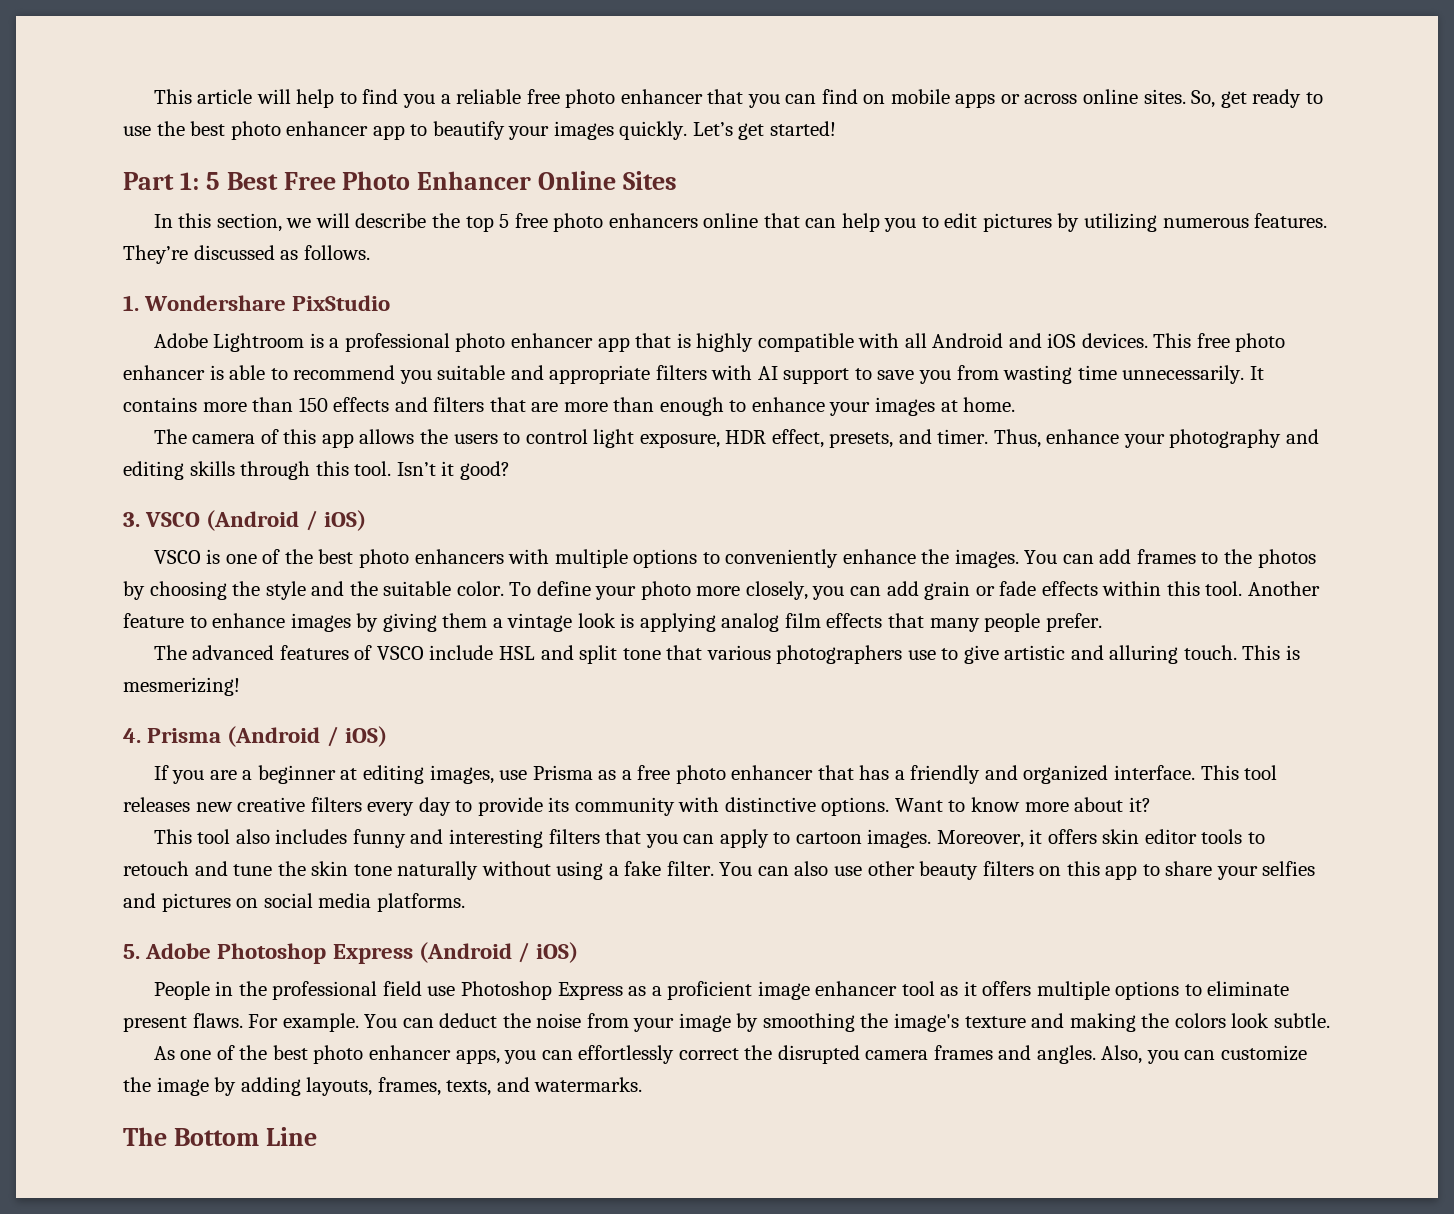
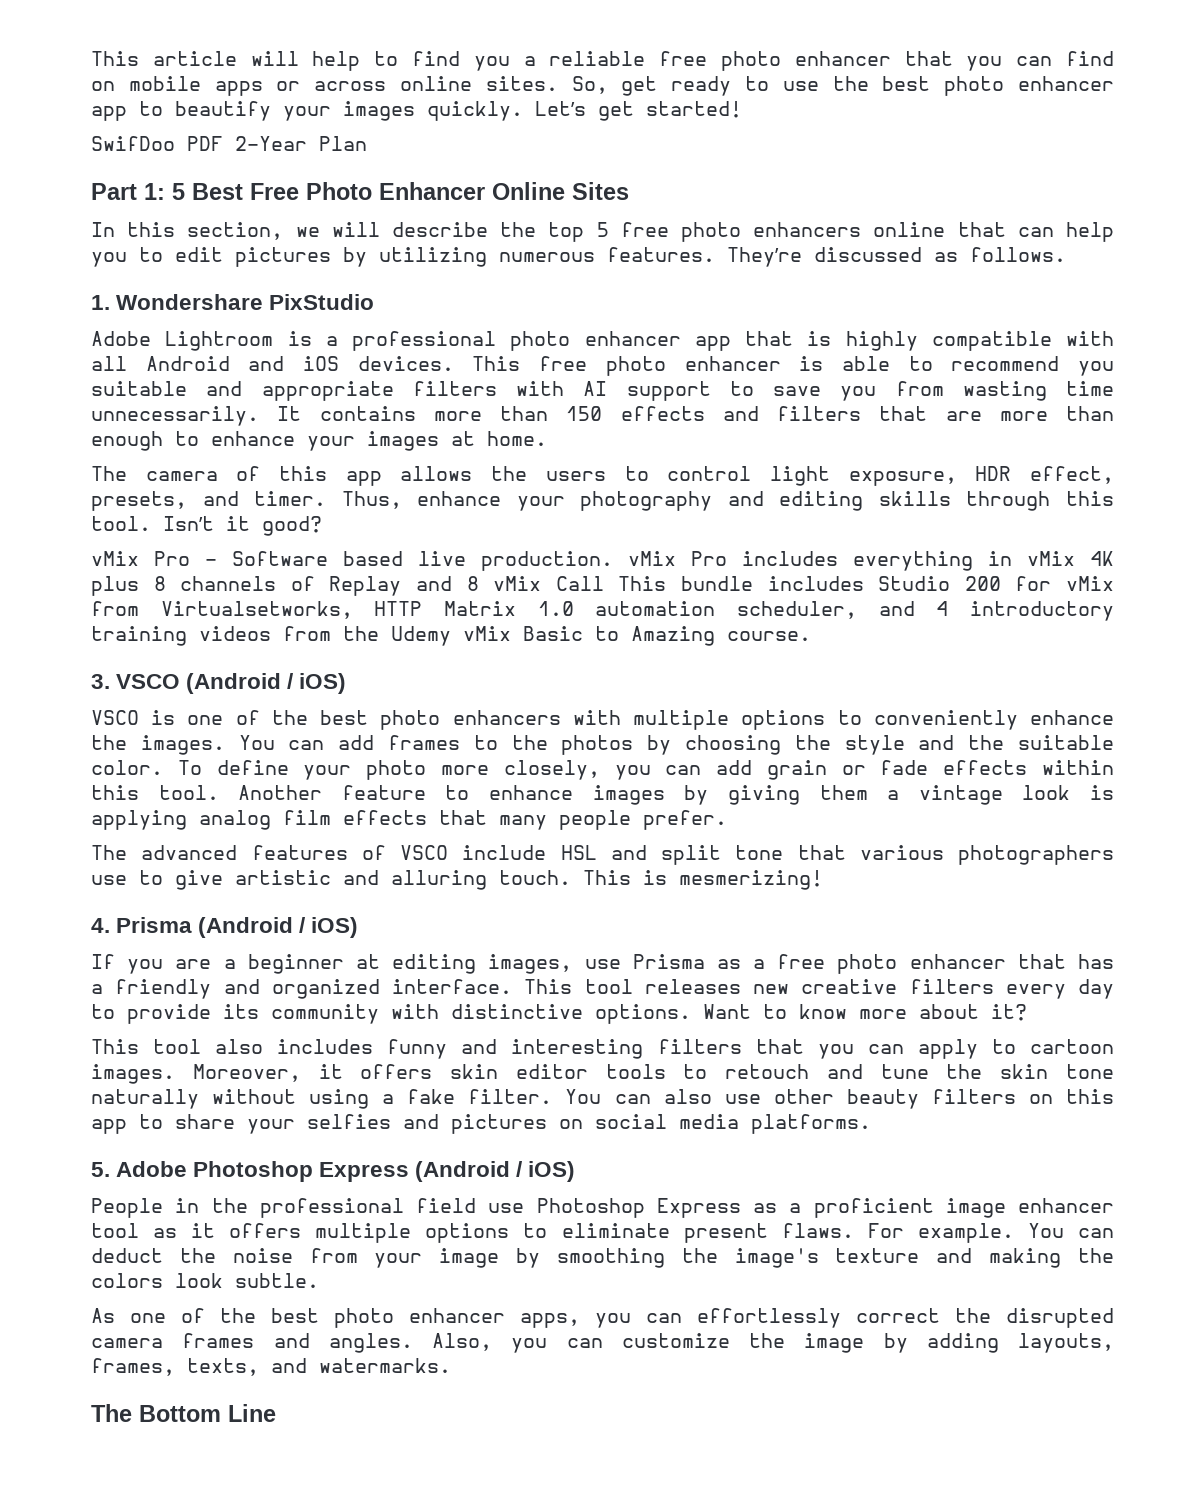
+ SwifDoo PDF 2-Year Plan
+ vMix Pro - Software based live production. vMix Pro includes everything in vMix 4K plus 8 channels of Replay and 8 vMix Call This bundle includes Studio 200 for vMix from Virtualsetworks, HTTP Matrix 1.0 automation scheduler, and 4 introductory training videos from the Udemy vMix Basic to Amazing course.

